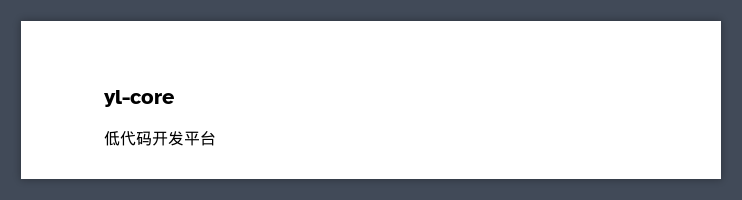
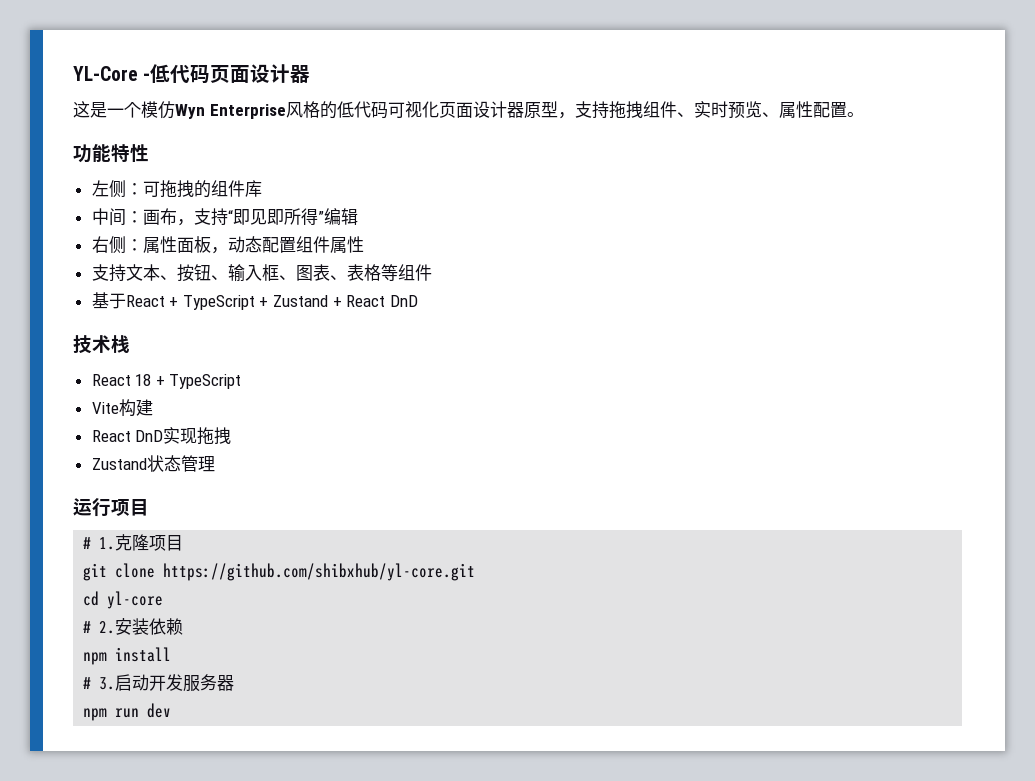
- yl-core
- 低代码开发平台
+ YL-Core -低代码页面设计器
+ 这是一个模仿Wyn Enterprise风格的低代码可视化页面设计器原型，支持拖拽组件、实时预览、属性配置。
+ 功能特性
+ 左侧：可拖拽的组件库
+ 中间：画布，支持“即见即所得”编辑
+ 右侧：属性面板，动态配置组件属性
+ 支持文本、按钮、输入框、图表、表格等组件
+ 基于React + TypeScript + Zustand + React DnD
+ 技术栈
+ React 18 + TypeScript
+ Vite构建
+ React DnD实现拖拽
+ Zustand状态管理
+ 运行项目
+ # 1.克隆项目
+ git clone https://github.com/shibxhub/yl-core.git
+ cd yl-core
+ # 2.安装依赖
+ npm install
+ # 3.启动开发服务器
+ npm run dev

